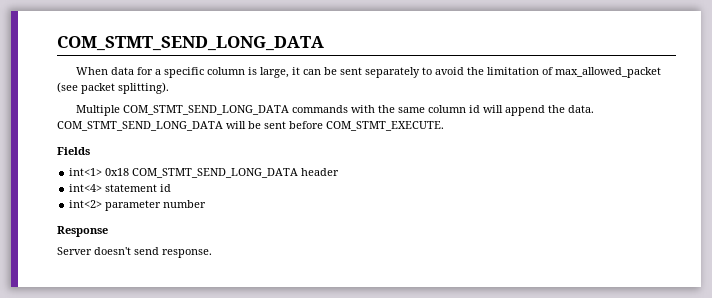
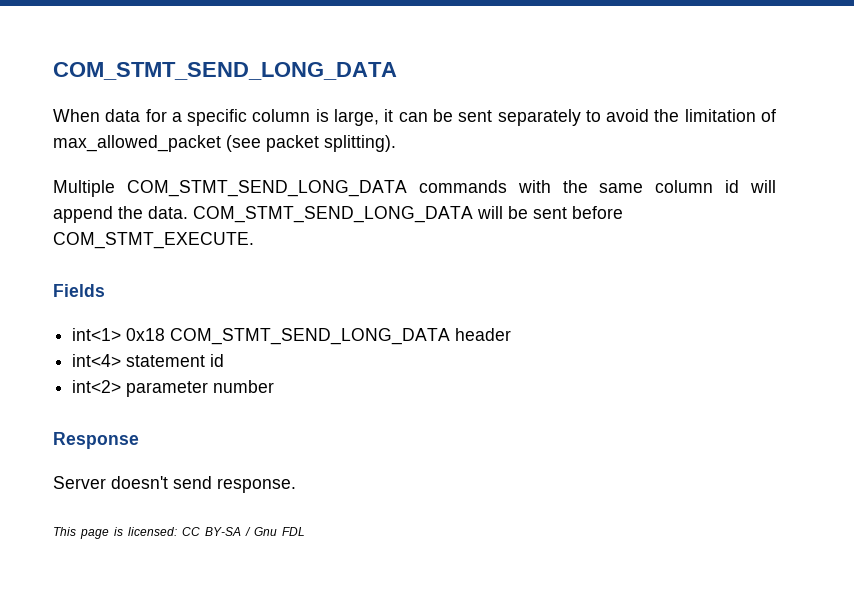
+ This page is licensed: CC BY-SA / Gnu FDL

